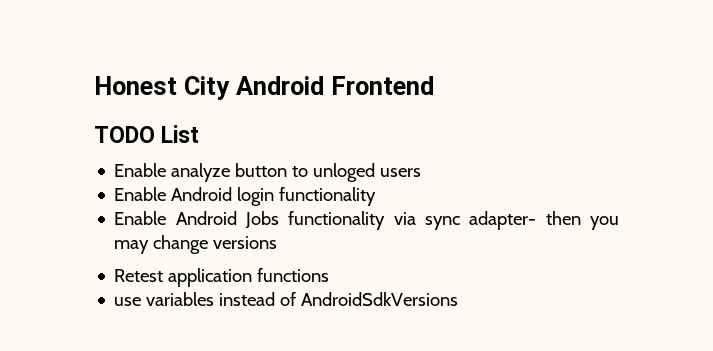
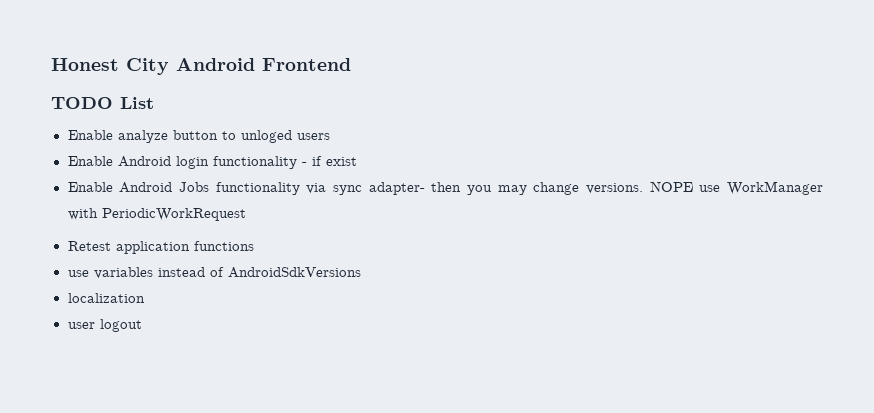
- Enable Android login functionality
+ Enable Android login functionality - if exist
- Enable Android Jobs functionality via sync adapter- then you may change versions
+ Enable Android Jobs functionality via sync adapter- then you may change versions. NOPE use WorkManager with PeriodicWorkRequest
+ localization
+ user logout

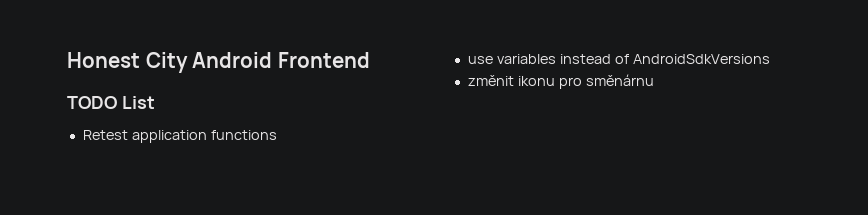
- Enable analyze button to unloged users
- Enable Android login functionality - if exist
- Enable Android Jobs functionality via sync adapter- then you may change versions. NOPE use WorkManager with PeriodicWorkRequest
- localization
- user logout
+ změnit ikonu pro směnárnu

